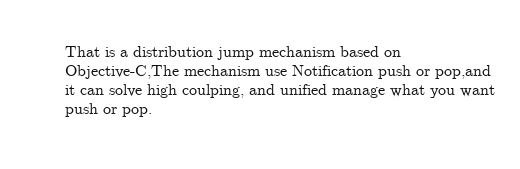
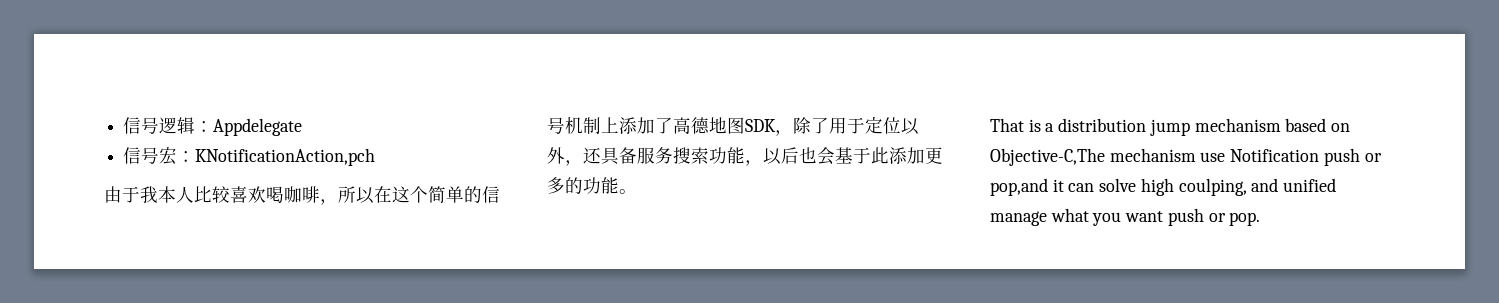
+ 信号逻辑：Appdelegate
+ 信号宏：KNotificationAction,pch
+ 由于我本人比较喜欢喝咖啡，所以在这个简单的信号机制上添加了高德地图SDK，除了用于定位以外，还具备服务搜索功能，以后也会基于此添加更多的功能。

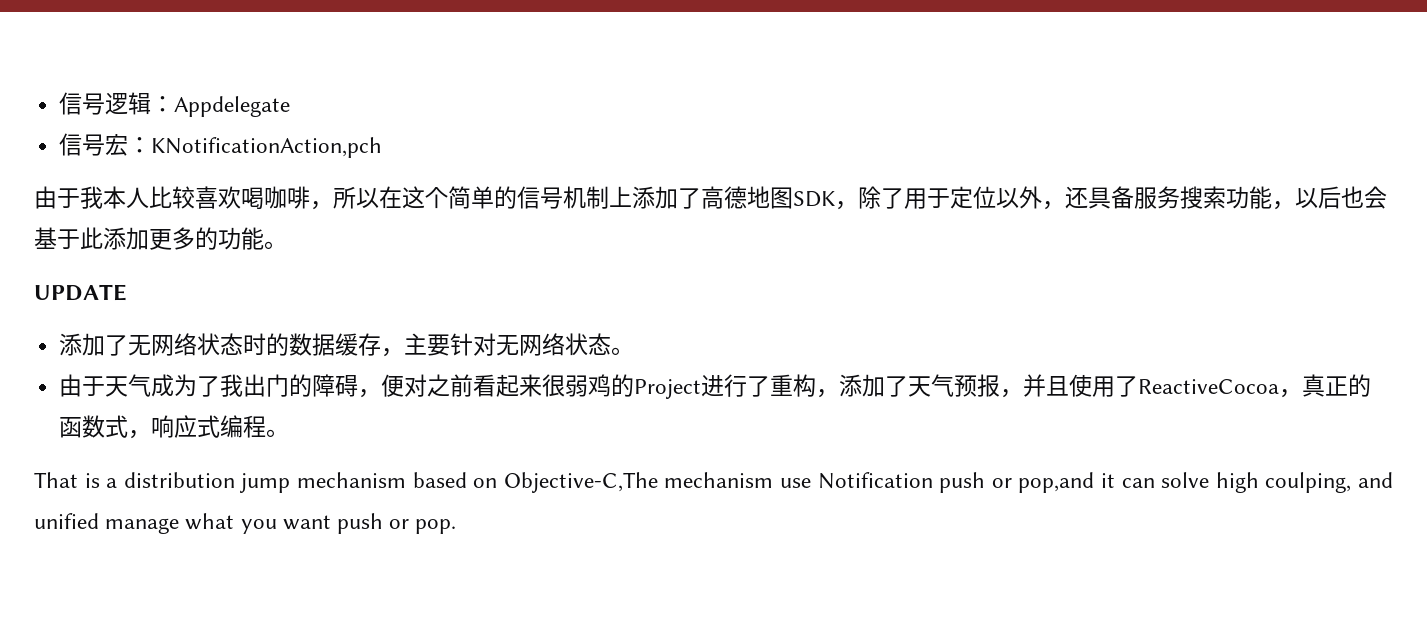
+ UPDATE
+ 添加了无网络状态时的数据缓存，主要针对无网络状态。
+ 由于天气成为了我出门的障碍，便对之前看起来很弱鸡的Project进行了重构，添加了天气预报，并且使用了ReactiveCocoa，真正的函数式，响应式编程。

